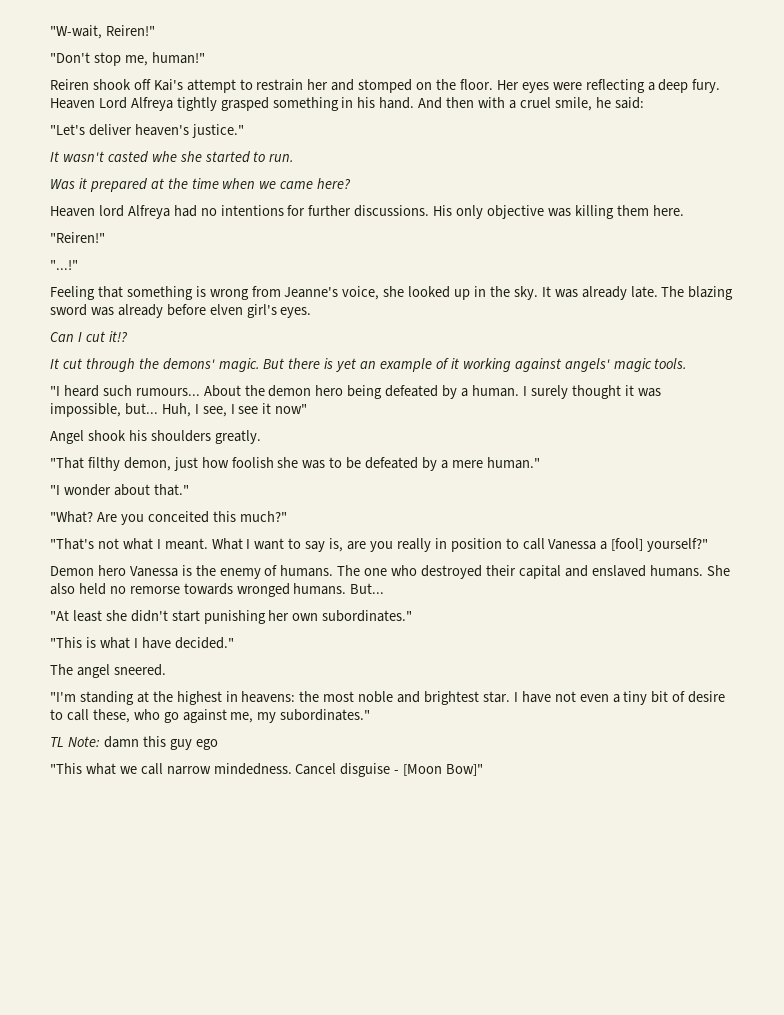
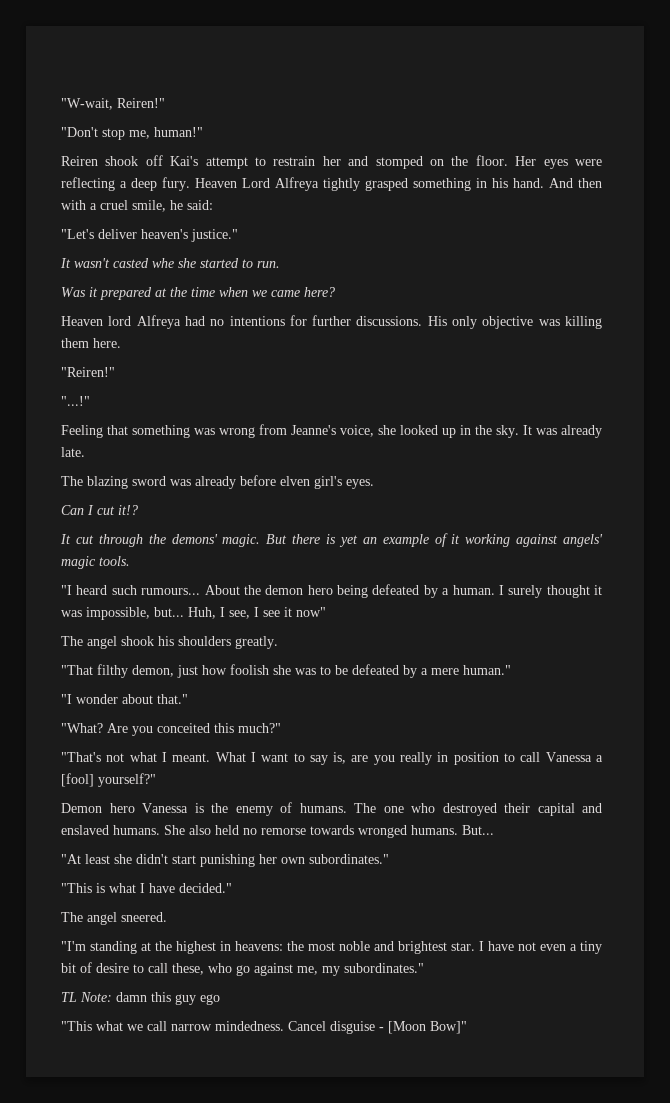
- Feeling that something is wrong from Jeanne's voice, she looked up in the sky.
+ Feeling that something was wrong from Jeanne's voice, she looked up in the sky.
- It was already late. The blazing sword was already before elven girl's eyes.
+ It was already late.
+ The blazing sword was already before elven girl's eyes.
- Angel shook his shoulders greatly.
+ The angel shook his shoulders greatly.

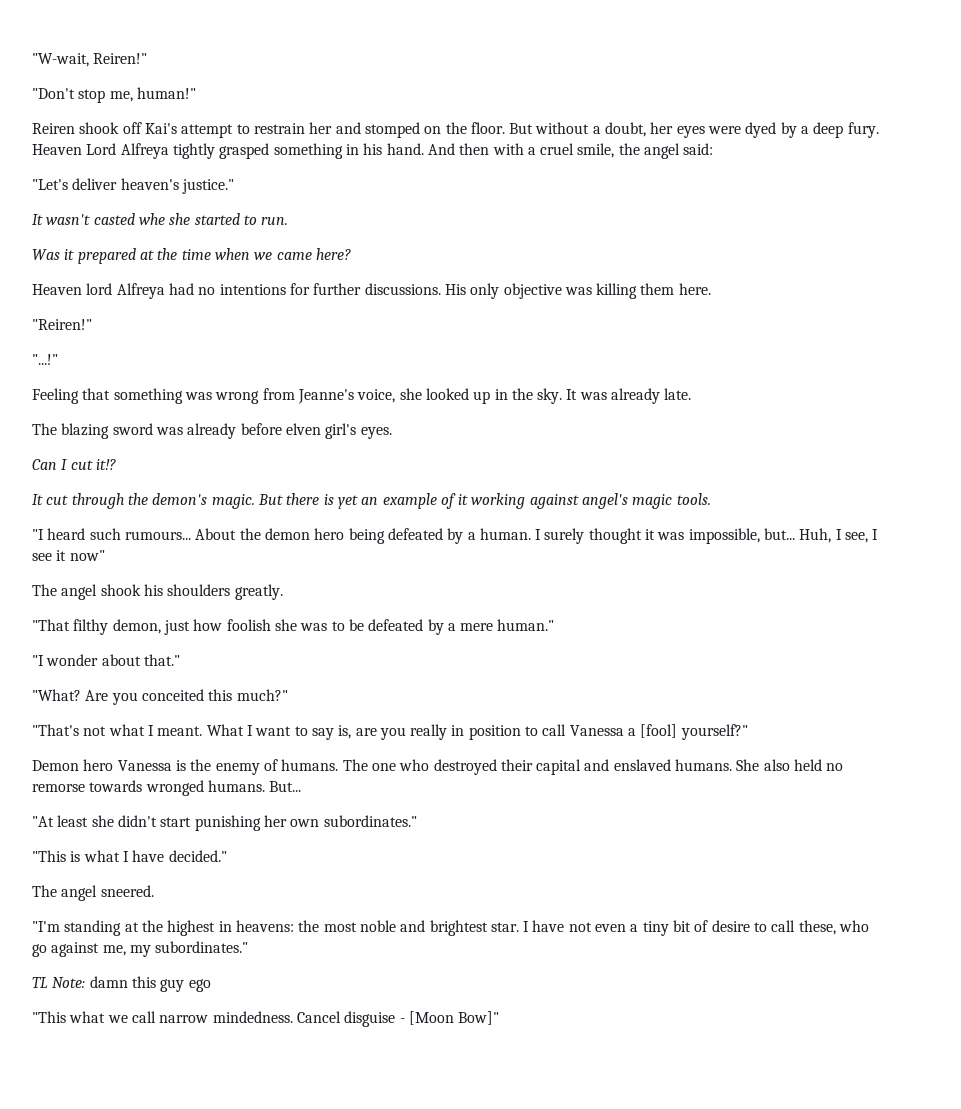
- Her eyes were reflecting a deep fury.
+ But without a doubt, her eyes were dyed by a deep fury.
- And then with a cruel smile, he said:
+ And then with a cruel smile, the angel said:
- It cut through the demons' magic.
+ It cut through the demon's magic.
- But there is yet an example of it working against angels' magic tools.
+ But there is yet an example of it working against angel's magic tools.

